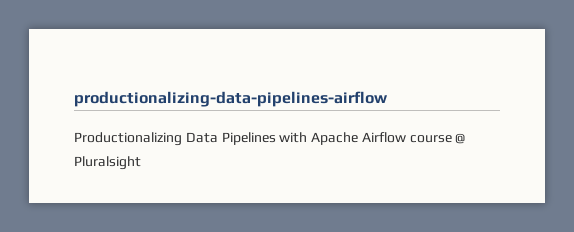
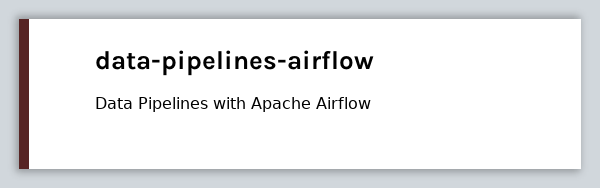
- productionalizing-data-pipelines-airflow
- Productionalizing Data Pipelines with Apache Airflow course @ Pluralsight
+ data-pipelines-airflow
+ Data Pipelines with Apache Airflow

